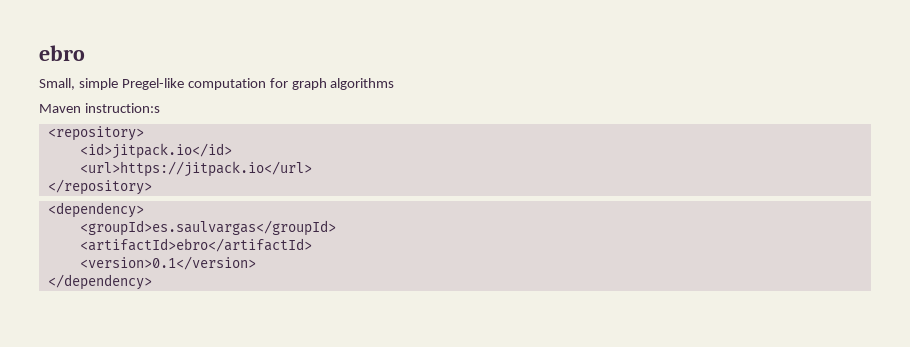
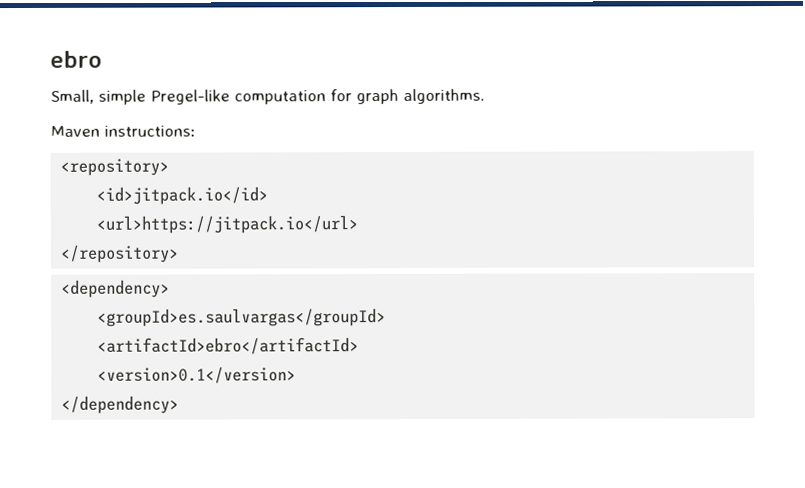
- Small, simple Pregel-like computation for graph algorithms
+ Small, simple Pregel-like computation for graph algorithms.
- Maven instruction:s
+ Maven instructions:

